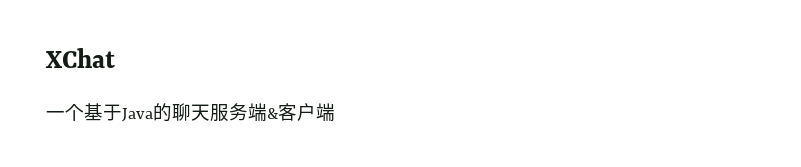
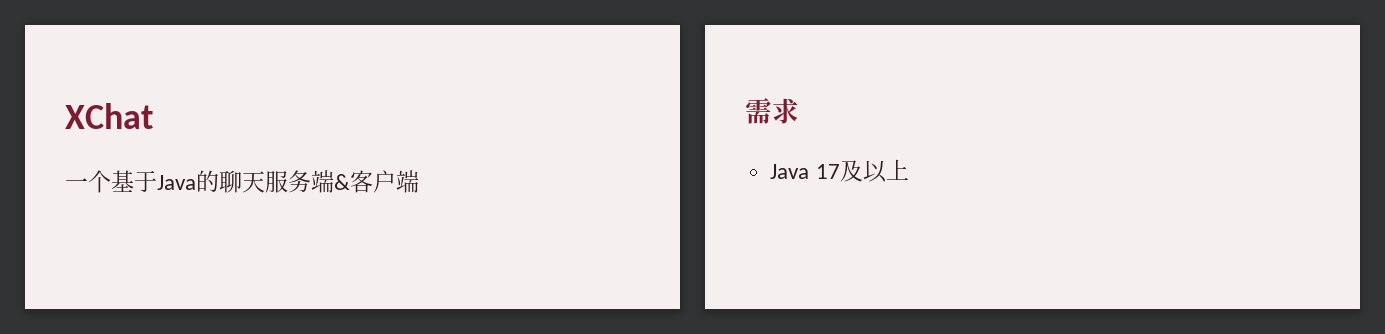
+ 需求
+ Java 17及以上

